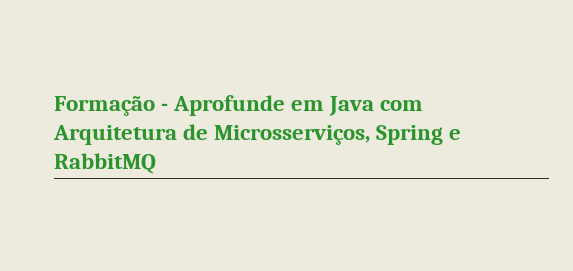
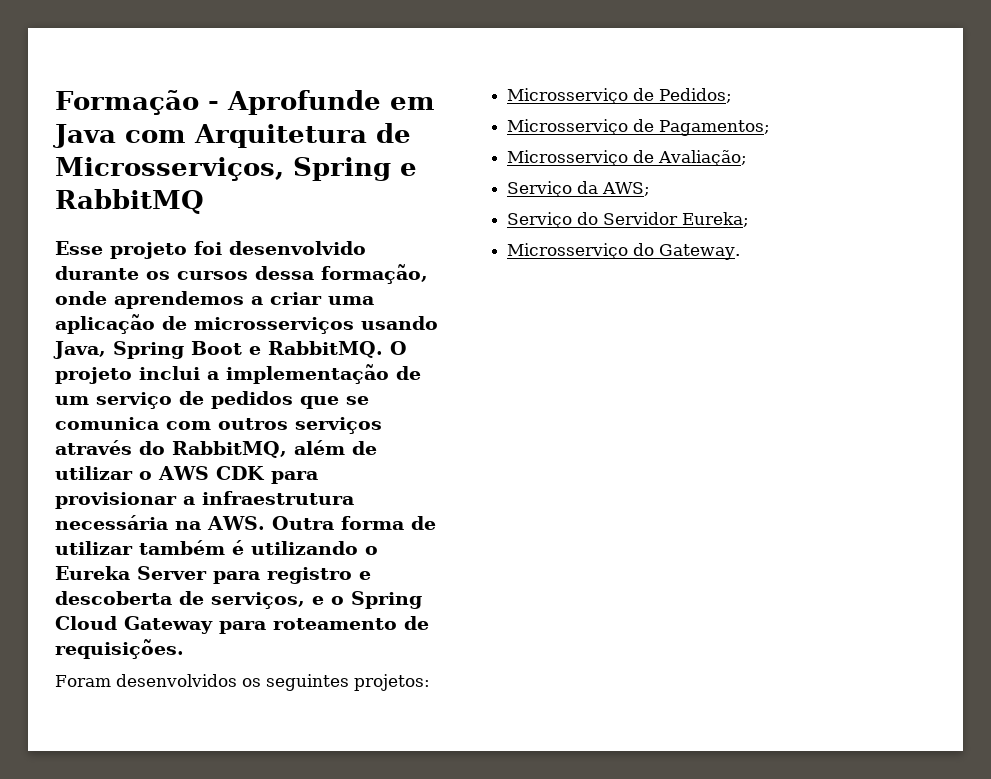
+ Esse projeto foi desenvolvido durante os cursos dessa formação, onde aprendemos a criar uma aplicação de microsserviços usando Java, Spring Boot e RabbitMQ. O projeto inclui a implementação de um serviço de pedidos que se comunica com outros serviços através do RabbitMQ, além de utilizar o AWS CDK para provisionar a infraestrutura necessária na AWS. Outra forma de utilizar também é utilizando o Eureka Server para registro e descoberta de serviços, e o Spring Cloud Gateway para roteamento de requisições.
+ Foram desenvolvidos os seguintes projetos:
+ Microsserviço de Pedidos;
+ Microsserviço de Pagamentos;
+ Microsserviço de Avaliação;
+ Serviço da AWS;
+ Serviço do Servidor Eureka;
+ Microsserviço do Gateway.

